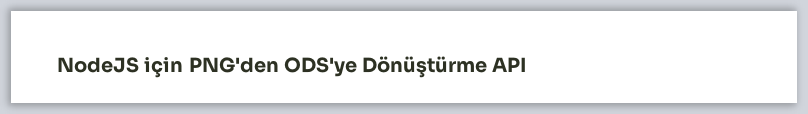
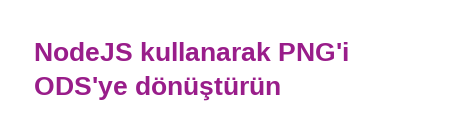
- NodeJS için PNG'den ODS'ye Dönüştürme API
+ NodeJS kullanarak PNG'i ODS'ye dönüştürün

